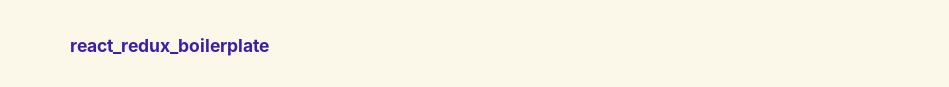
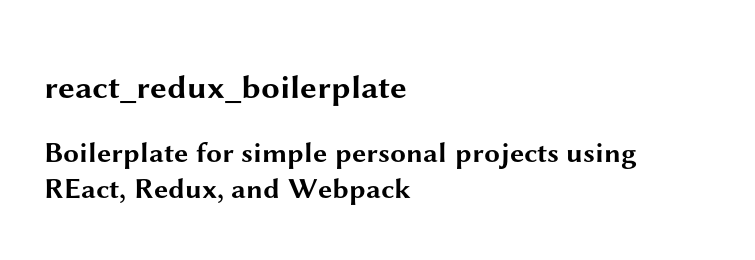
+ Boilerplate for simple personal projects using REact, Redux, and Webpack

